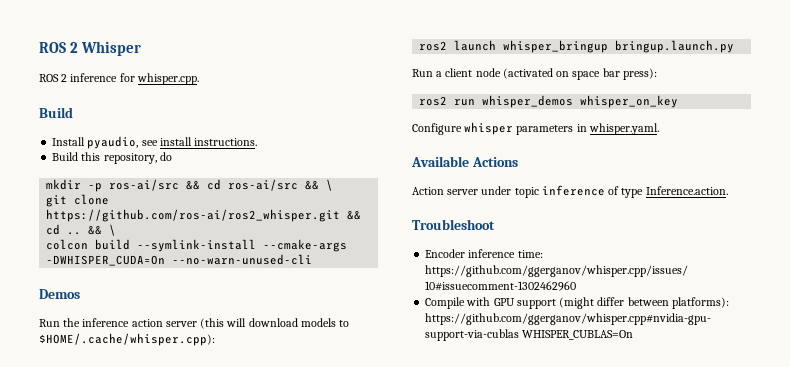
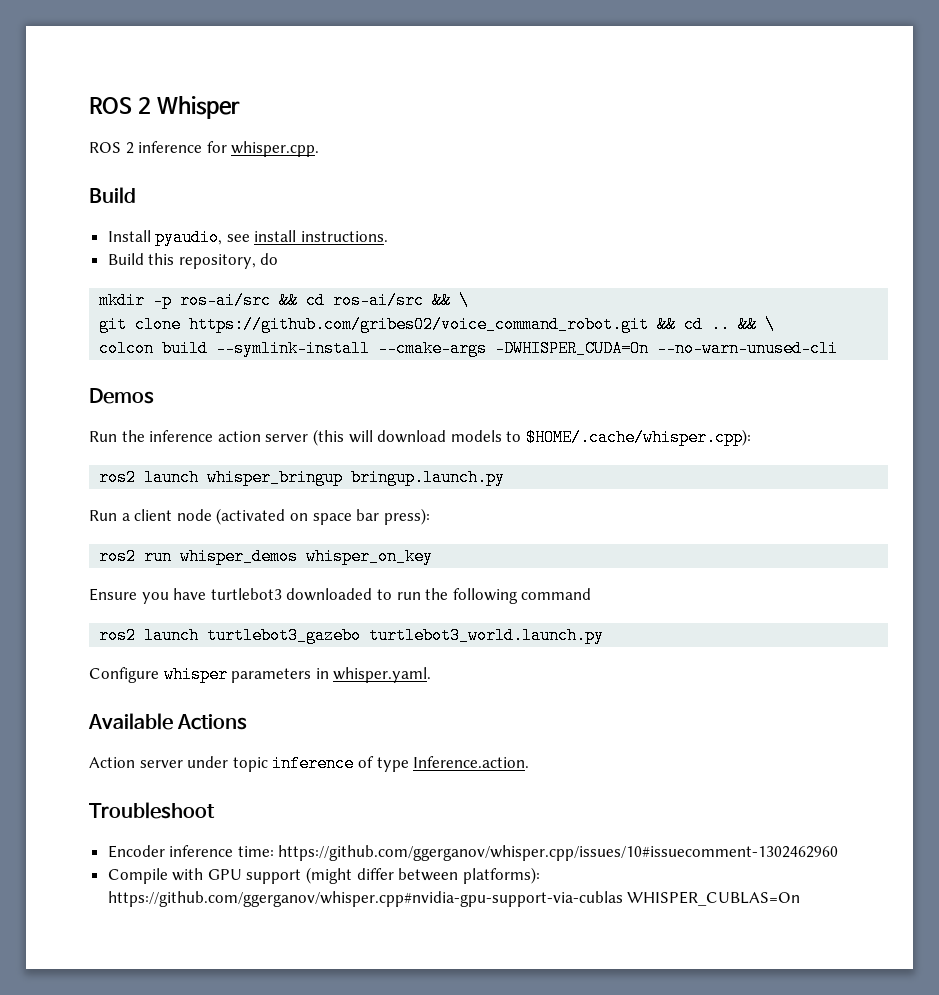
- git clone https://github.com/ros-ai/ros2_whisper.git && cd ..
+ git clone https://github.com/gribes02/voice_command_robot.git && cd ..
+ Ensure you have turtlebot3 downloaded to run the following command
+ ros2 launch turtlebot3_gazebo turtlebot3_world.launch.py

